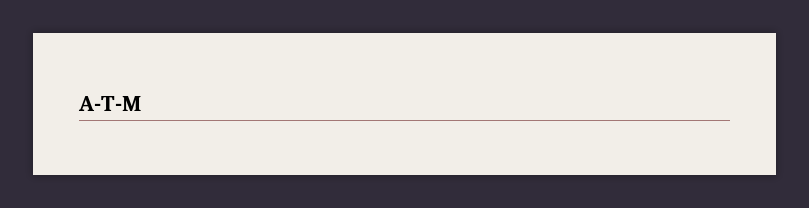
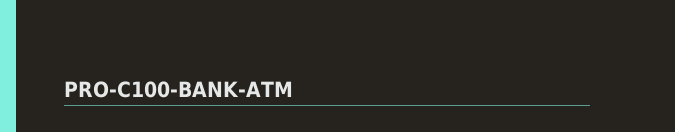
- A-T-M
+ PRO-C100-BANK-ATM

